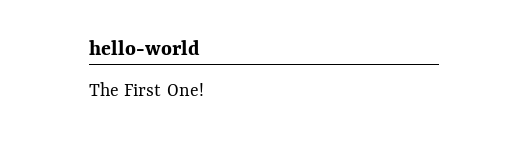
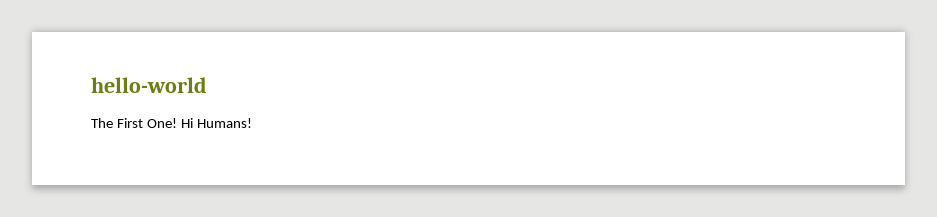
+ Hi Humans!

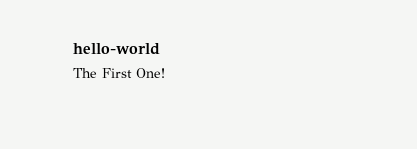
- Hi Humans!

